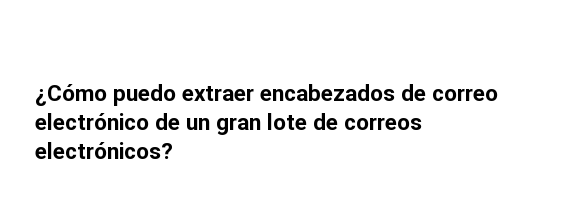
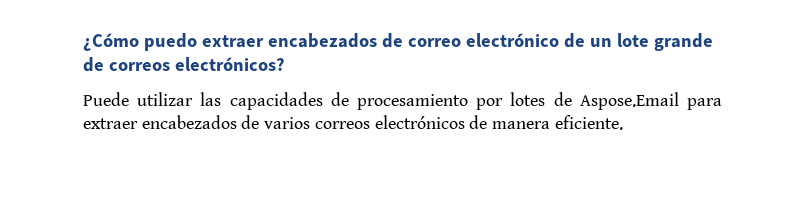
- ¿Cómo puedo extraer encabezados de correo electrónico de un gran lote de correos electrónicos?
+ ¿Cómo puedo extraer encabezados de correo electrónico de un lote grande de correos electrónicos?
+ Puede utilizar las capacidades de procesamiento por lotes de Aspose.Email para extraer encabezados de varios correos electrónicos de manera eficiente.

